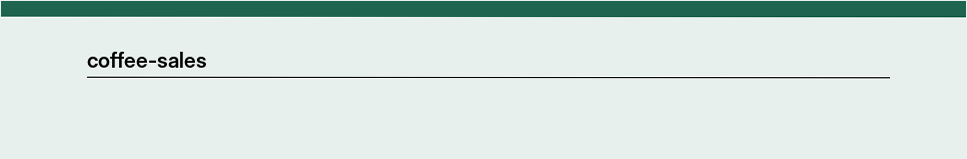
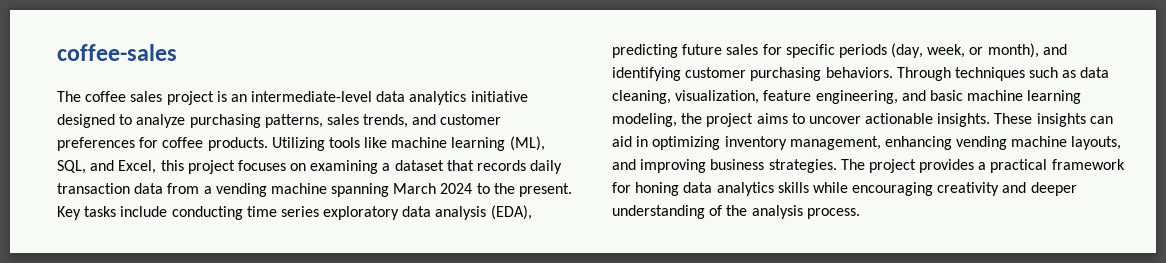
+ The coffee sales project is an intermediate-level data analytics initiative designed to analyze purchasing patterns, sales trends, and customer preferences for coffee products. Utilizing tools like machine learning (ML), SQL, and Excel, this project focuses on examining a dataset that records daily transaction data from a vending machine spanning March 2024 to the present. Key tasks include conducting time series exploratory data analysis (EDA), predicting future sales for specific periods (day, week, or month), and identifying customer purchasing behaviors. Through techniques such as data cleaning, visualization, feature engineering, and basic machine learning modeling, the project aims to uncover actionable insights. These insights can aid in optimizing inventory management, enhancing vending machine layouts, and improving business strategies. The project provides a practical framework for honing data analytics skills while encouraging creativity and deeper understanding of the analysis process.

